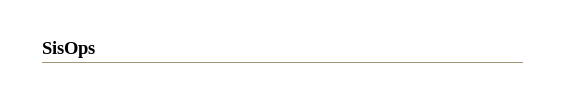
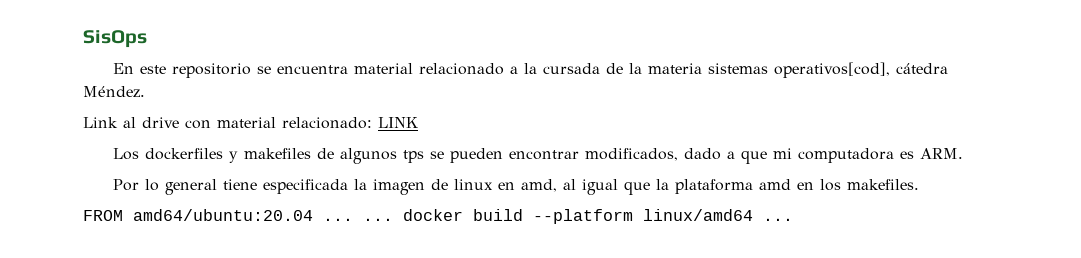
+ En este repositorio se encuentra material relacionado a la cursada de la materia sistemas operativos[cod], cátedra Méndez.
+ Link al drive con material relacionado: LINK
+ Los dockerfiles y makefiles de algunos tps se pueden encontrar modificados, dado a que mi computadora es ARM.
+ Por lo general tiene especificada la imagen de linux en amd, al igual que la plataforma amd en los makefiles.
+ FROM amd64/ubuntu:20.04 ... ... docker build --platform linux/amd64 ...

